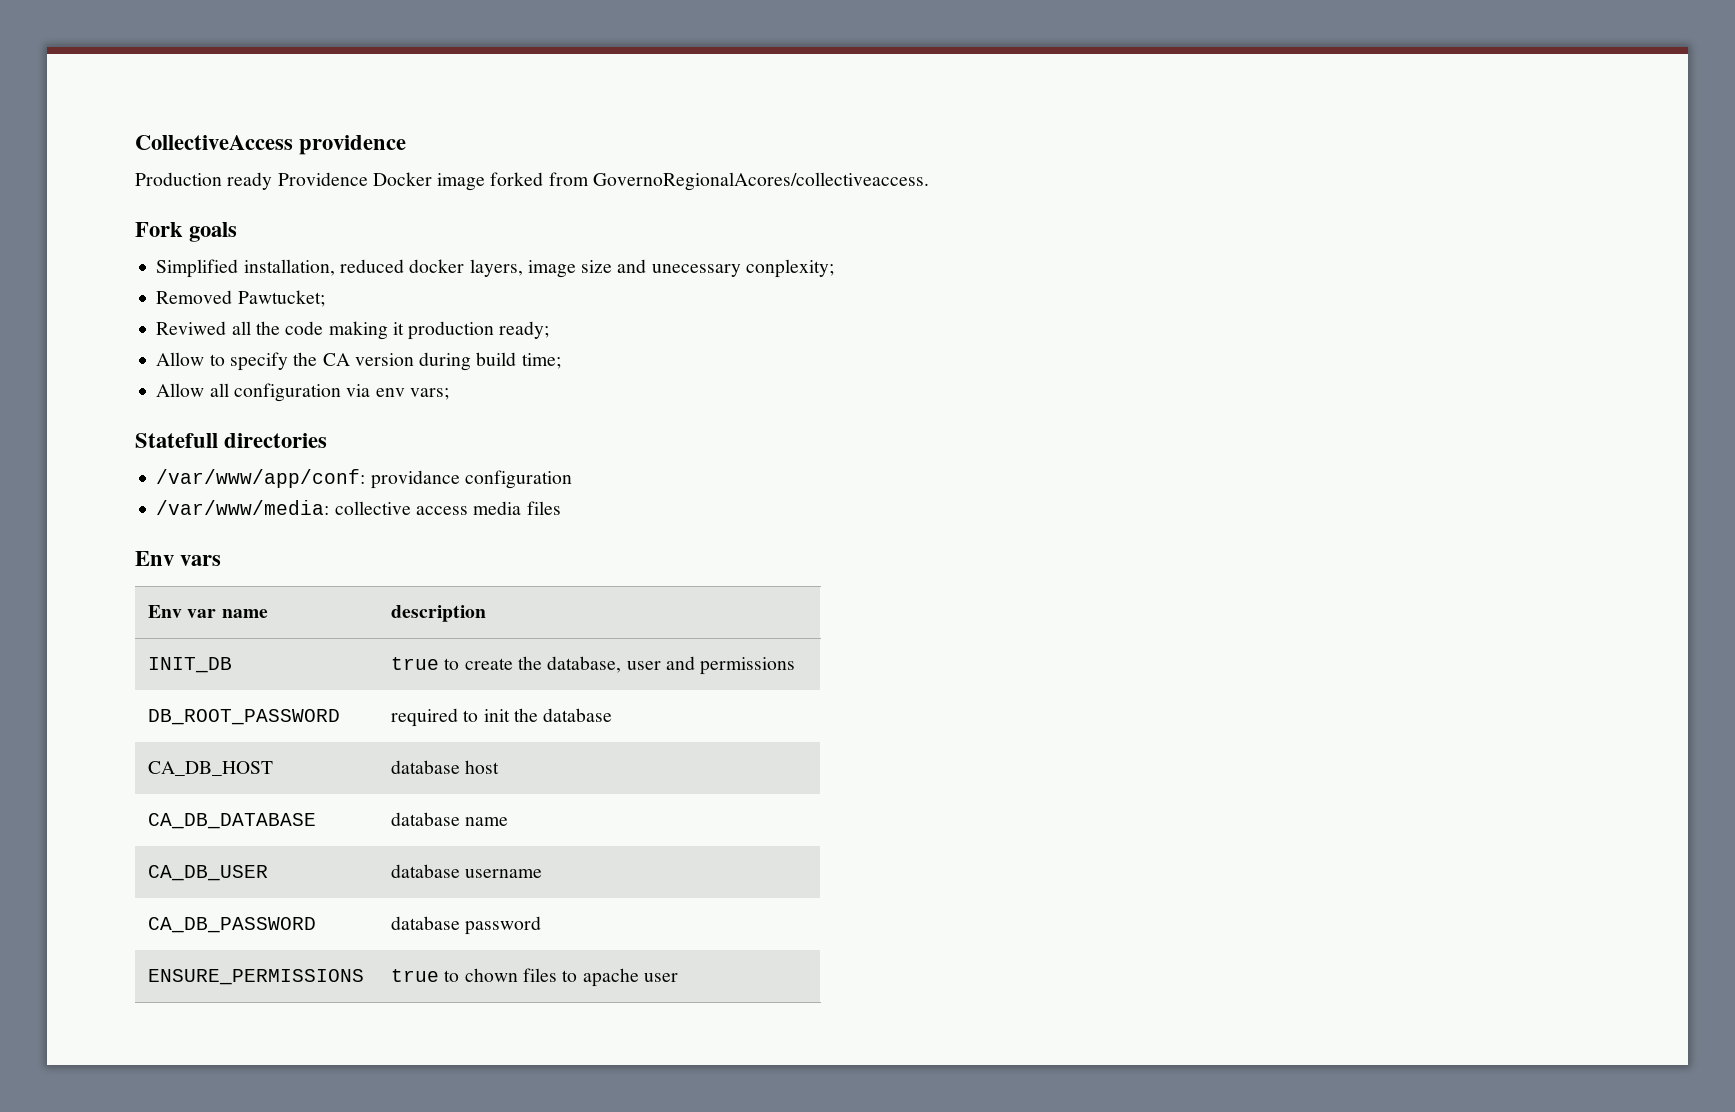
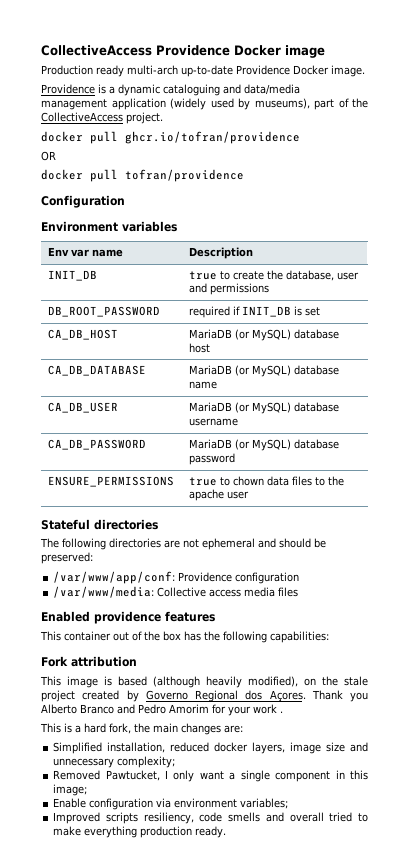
- CollectiveAccess providence
+ CollectiveAccess Providence Docker image
- Production ready Providence Docker image forked from GovernoRegionalAcores/collectiveaccess.
- Fork goals
- Simplified installation, reduced docker layers, image size and unecessary conplexity;
- Removed Pawtucket;
- Reviwed all the code making it production ready;
- Allow to specify the CA version during build time;
- Allow all configuration via env vars;
- Statefull directories
- /var/www/app/conf: providance configuration
- /var/www/media: collective access media files
- Env vars
+ Production ready multi-arch up-to-date Providence Docker image.
+ Providence is a dynamic cataloguing and data/media management application (widely used by museums), part of the CollectiveAccess project.
+ docker pull ghcr.io/tofran/providence
+ OR
+ docker pull tofran/providence
+ Configuration
+ Environment variables
- Env var name | description
+ Env var name | Description
- DB_ROOT_PASSWORD | required to init the database
- CA_DB_HOST | database host
+ DB_ROOT_PASSWORD | required if INIT_DB is set
+ CA_DB_HOST | MariaDB (or MySQL) database host
- CA_DB_DATABASE | database name
+ CA_DB_DATABASE | MariaDB (or MySQL) database name
- CA_DB_USER | database username
+ CA_DB_USER | MariaDB (or MySQL) database username
- CA_DB_PASSWORD | database password
+ CA_DB_PASSWORD | MariaDB (or MySQL) database password
- ENSURE_PERMISSIONS | true to chown files to apache user
+ ENSURE_PERMISSIONS | true to chown data files to the apache user
+ Stateful directories
+ The following directories are not ephemeral and should be preserved:
+ /var/www/app/conf: Providence configuration
+ /var/www/media: Collective access media files
+ Enabled providence features
+ This container out of the box has the following capabilities:
+ Fork attribution
+ This image is based (although heavily modified), on the stale project created by Governo Regional dos Açores. Thank you Alberto Branco and Pedro Amorim for your work .
+ This is a hard fork, the main changes are:
+ Simplified installation, reduced docker layers, image size and unnecessary complexity;
+ Removed Pawtucket, I only want a single component in this image;
+ Enable configuration via environment variables;
+ Improved scripts resiliency, code smells and overall tried to make everything production ready.

